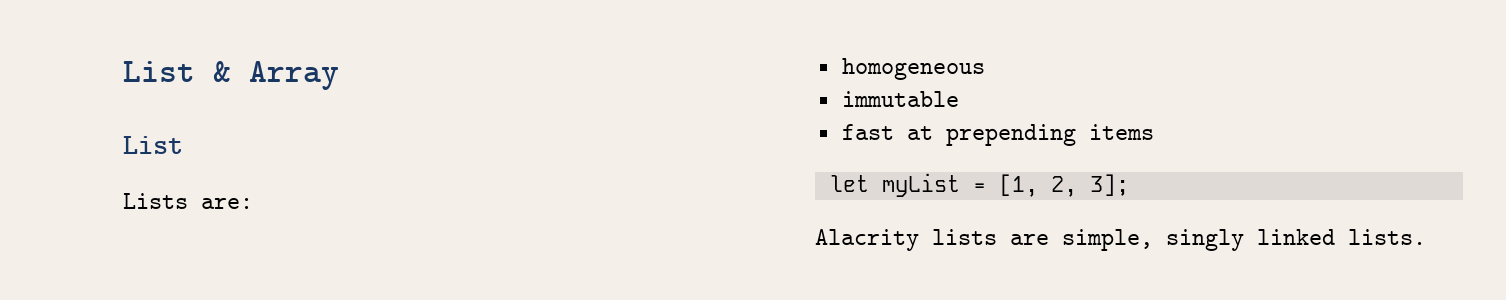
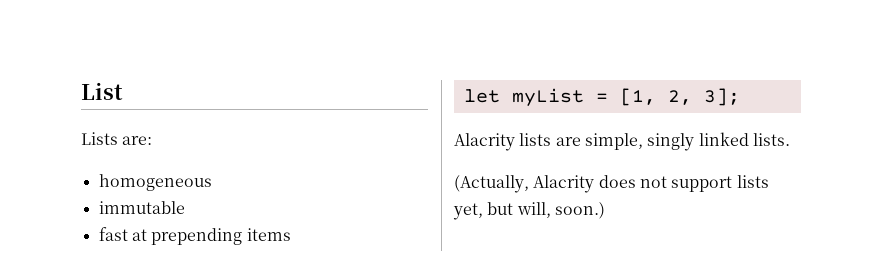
- List & Array
+ (Actually, Alacrity does not support lists yet, but will, soon.)

